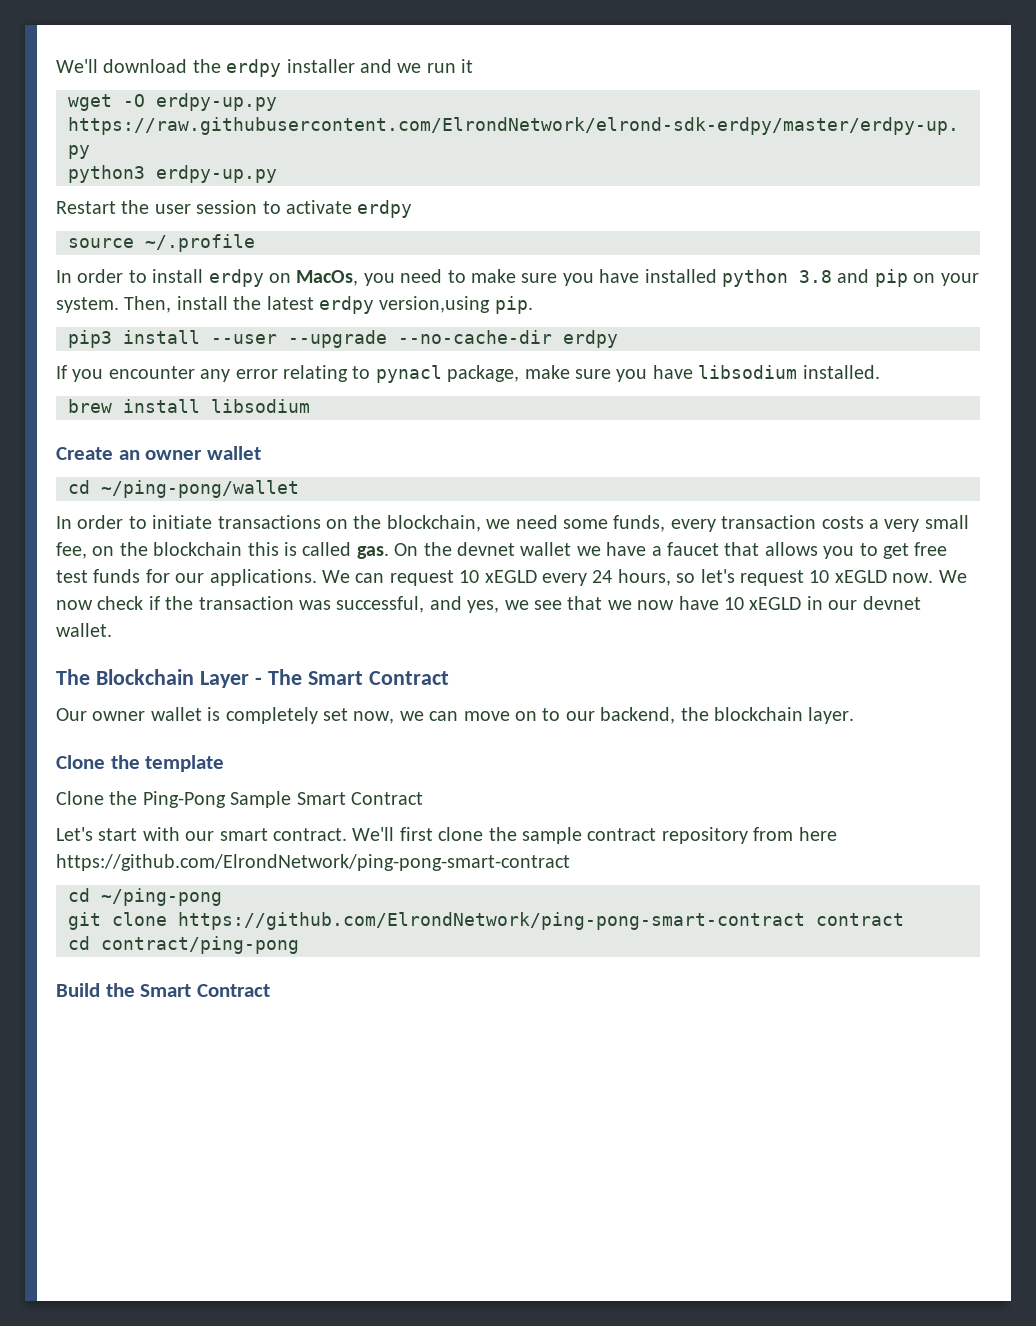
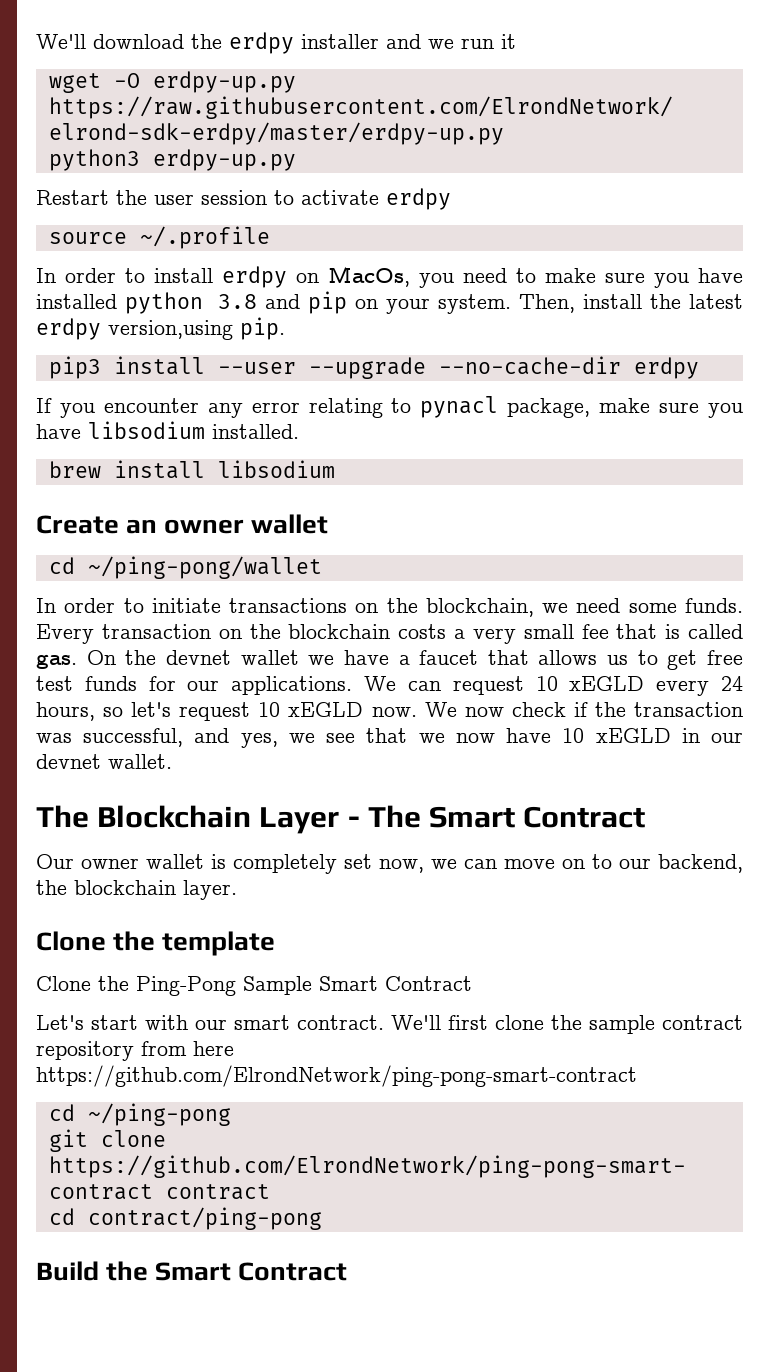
- In order to initiate transactions on the blockchain, we need some funds, every transaction costs a very small fee, on the blockchain this is called gas.
+ In order to initiate transactions on the blockchain, we need some funds. Every transaction on the blockchain costs a very small fee that is called gas.
- On the devnet wallet we have a faucet that allows you to get free test funds for our applications.
+ On the devnet wallet we have a faucet that allows us to get free test funds for our applications.

